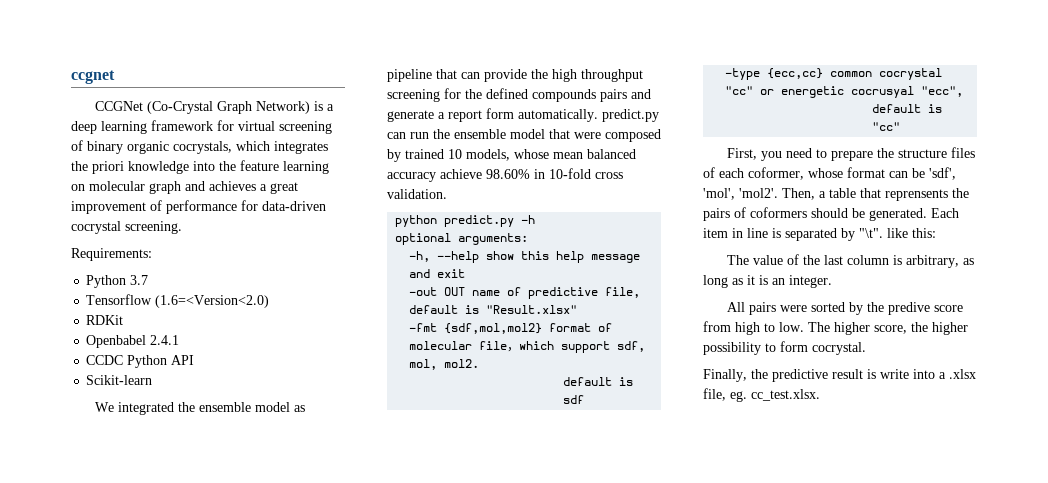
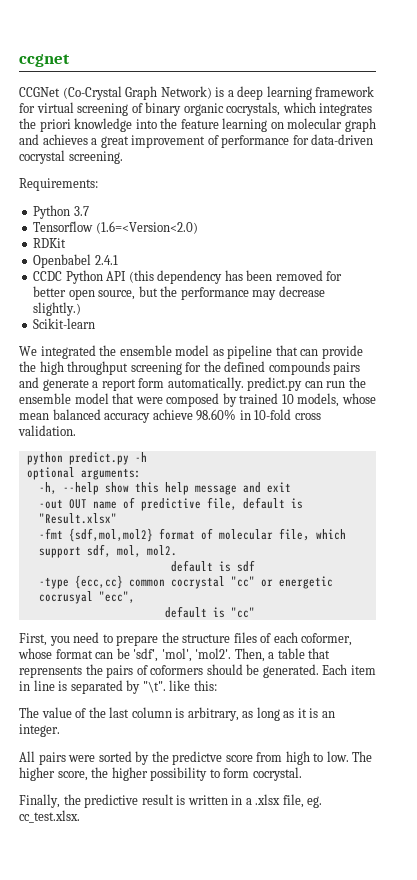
- CCDC Python API
+ CCDC Python API (this dependency has been removed for better open source, but the performance may decrease slightly.)
- All pairs were sorted by the predive score from high to low.
+ All pairs were sorted by the predictve score from high to low.
- Finally, the predictive result is write into a .xlsx file, eg. cc_test.xlsx.
+ Finally, the predictive result is written in a .xlsx file, eg. cc_test.xlsx.

